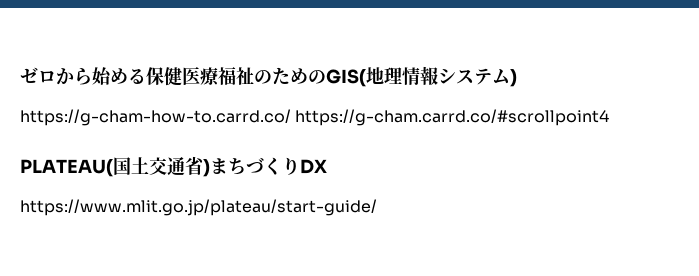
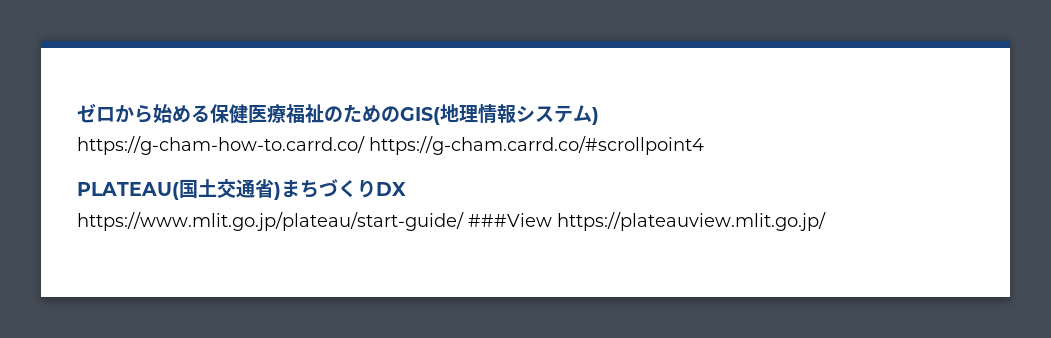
- https://www.mlit.go.jp/plateau/start-guide/
+ https://www.mlit.go.jp/plateau/start-guide/ ###View https://plateauview.mlit.go.jp/

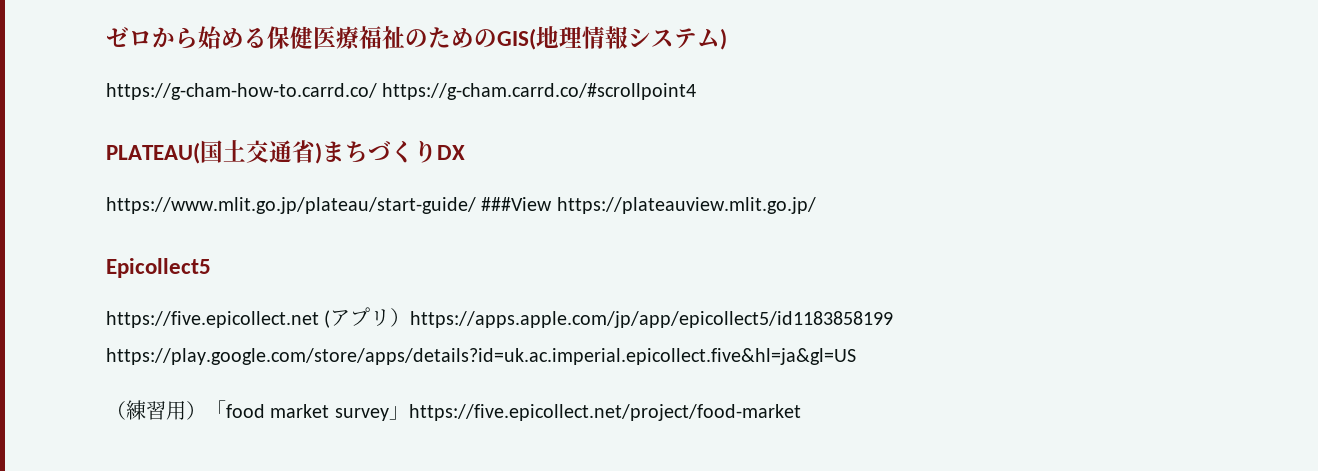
+ Epicollect5
+ https://five.epicollect.net (アプリ）https://apps.apple.com/jp/app/epicollect5/id1183858199 https://play.google.com/store/apps/details?id=uk.ac.imperial.epicollect.five&hl=ja&gl=US
+ （練習用）「food market survey」https://five.epicollect.net/project/food-market

